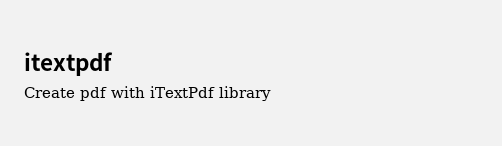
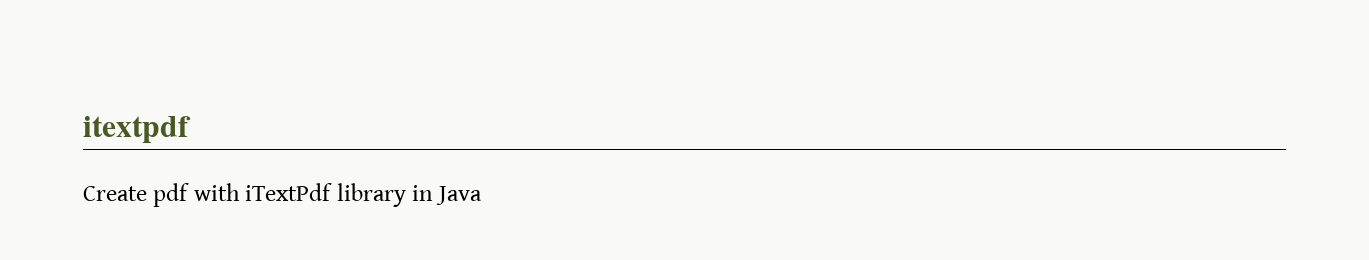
- Create pdf with iTextPdf library
+ Create pdf with iTextPdf library in Java

